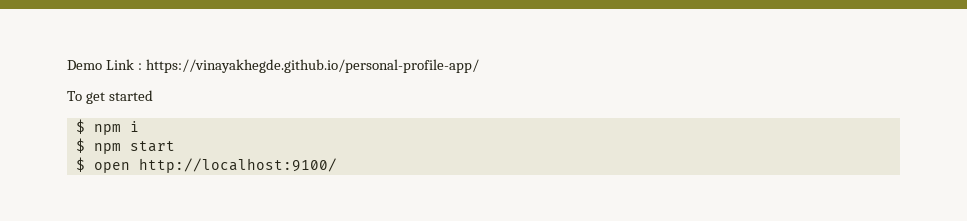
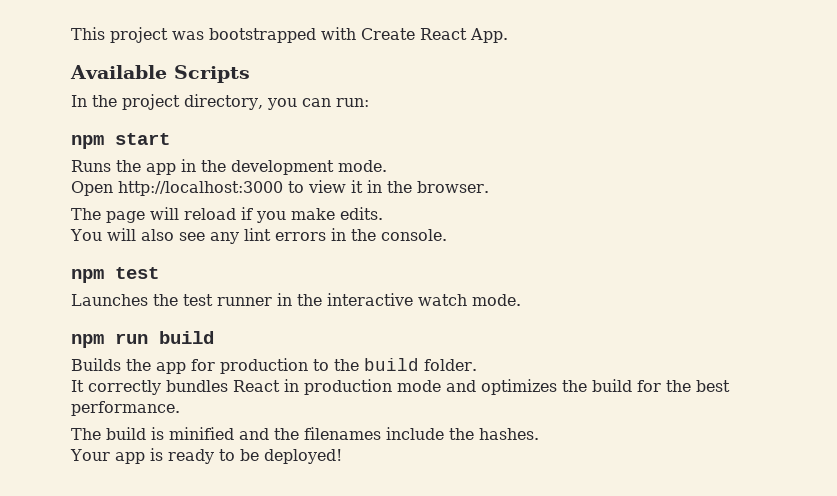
- Demo Link : https://vinayakhegde.github.io/personal-profile-app/
- To get started
- $ npm i
- $ npm start
- $ open http://localhost:9100/
+ This project was bootstrapped with Create React App.
+ Available Scripts
+ In the project directory, you can run:
+ npm start
+ Runs the app in the development mode.
+ Open http://localhost:3000 to view it in the browser.
+ The page will reload if you make edits.
+ You will also see any lint errors in the console.
+ npm test
+ Launches the test runner in the interactive watch mode.
+ npm run build
+ Builds the app for production to the build folder.
+ It correctly bundles React in production mode and optimizes the build for the best performance.
+ The build is minified and the filenames include the hashes.
+ Your app is ready to be deployed!

